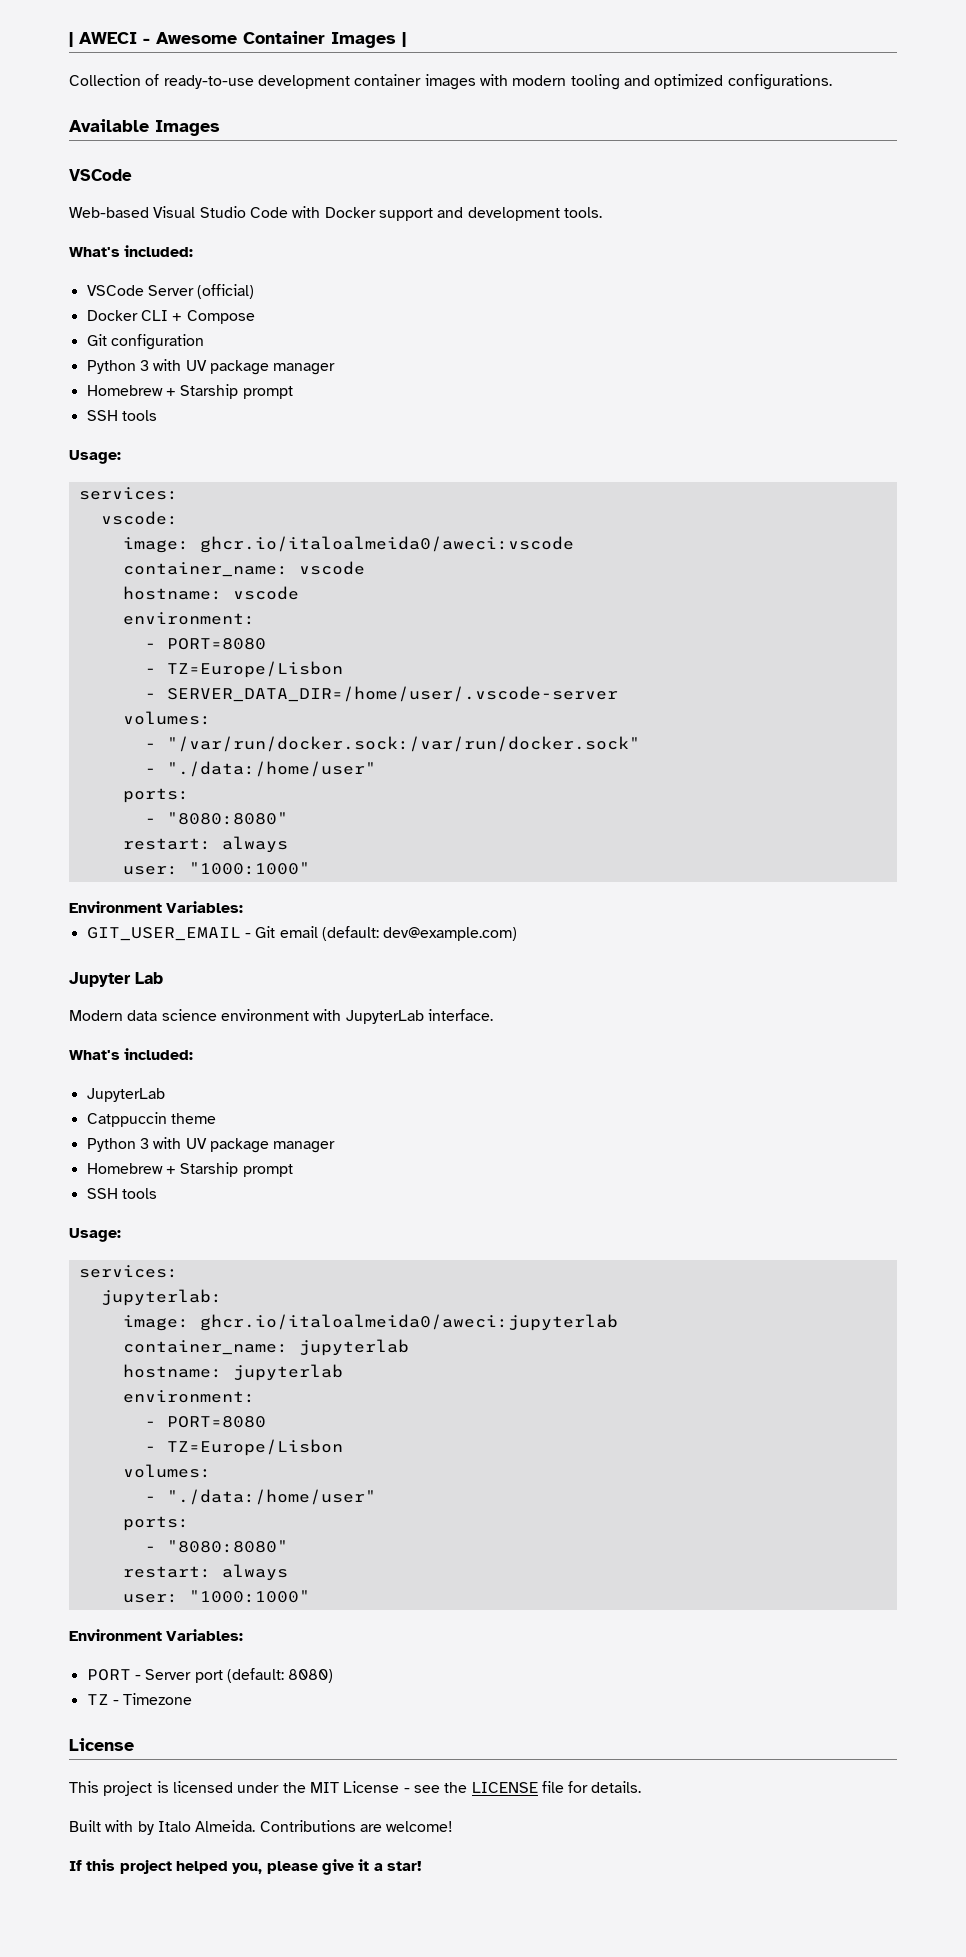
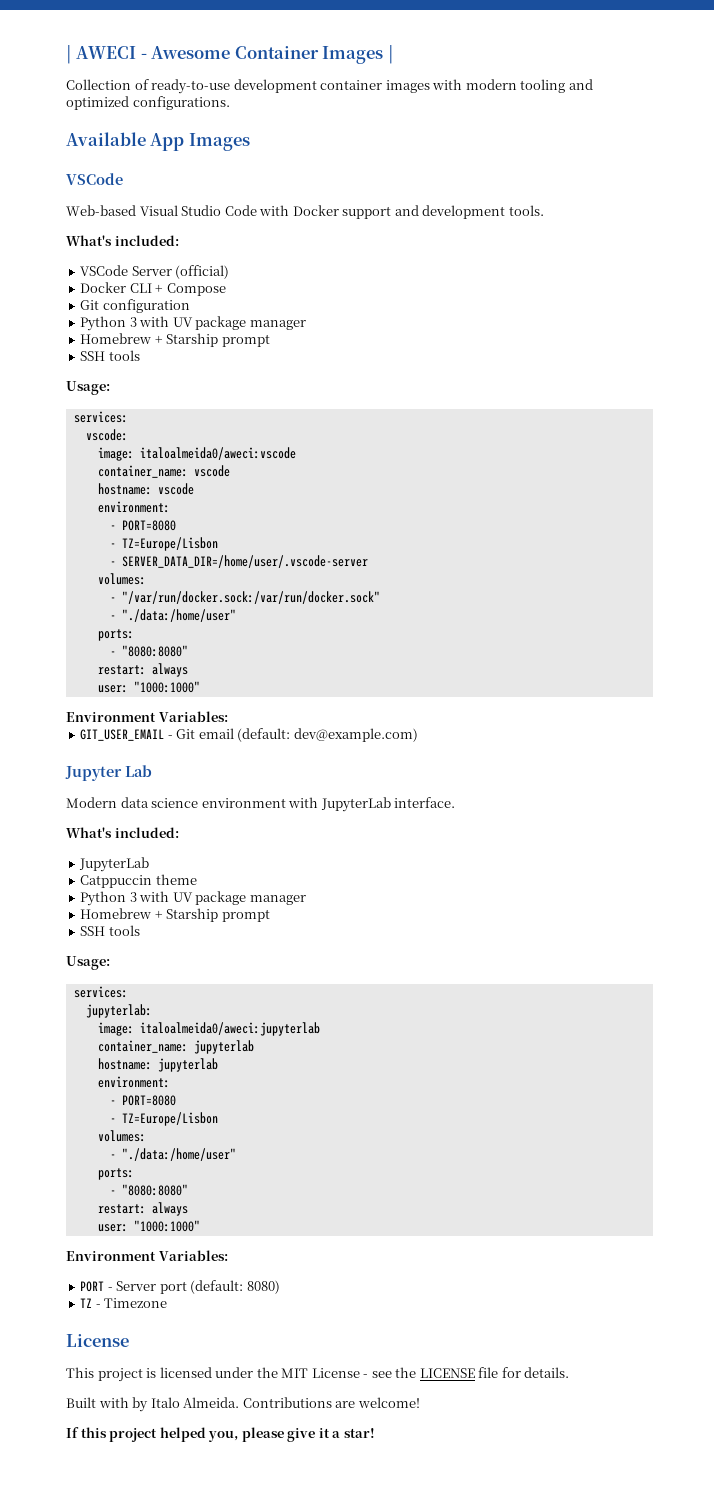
- Available Images
+ Available App Images
- image: ghcr.io/italoalmeida0/aweci:vscode
+ image: italoalmeida0/aweci:vscode
- image: ghcr.io/italoalmeida0/aweci:jupyterlab
+ image: italoalmeida0/aweci:jupyterlab

